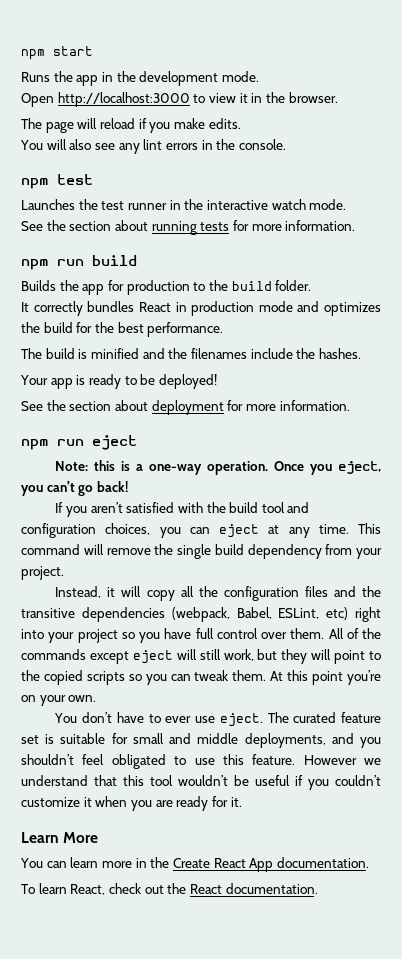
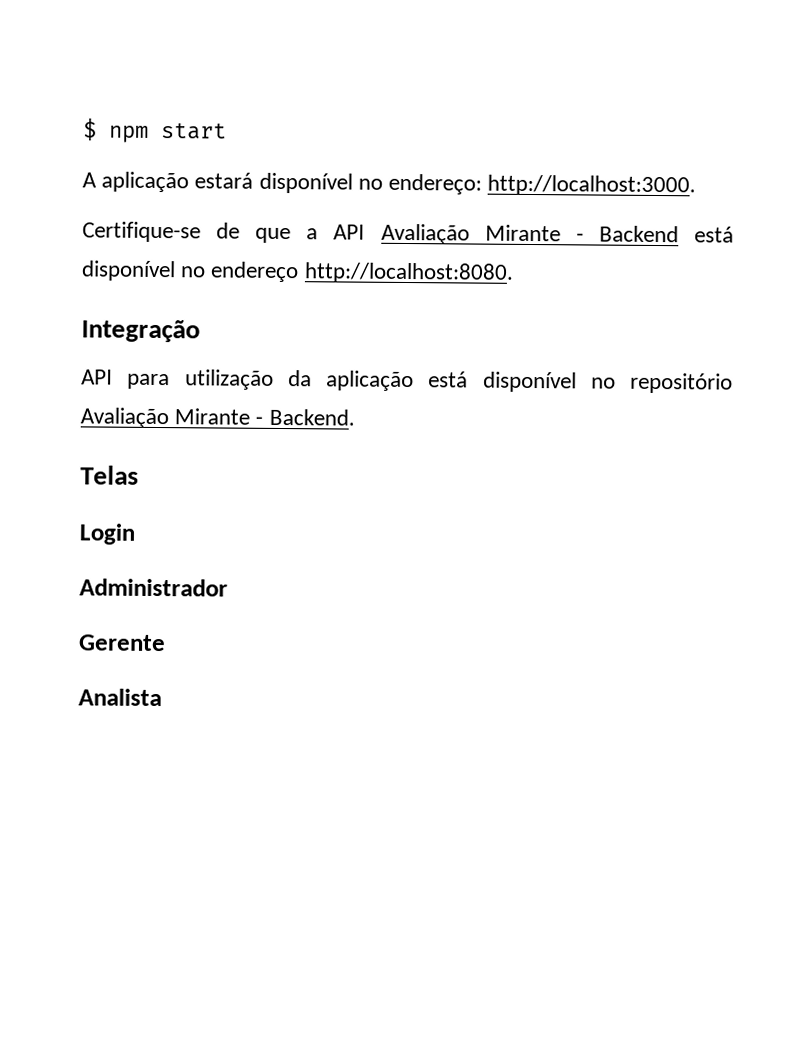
- npm start
+ $ npm start
- Runs the app in the development mode.
- Open http://localhost:3000 to view it in the browser.
- The page will reload if you make edits.
- You will also see any lint errors in the console.
- npm test
- Launches the test runner in the interactive watch mode.
- See the section about running tests for more information.
- npm run build
- Builds the app for production to the build folder.
- It correctly bundles React in production mode and optimizes the build for the best performance.
- The build is minified and the filenames include the hashes.
- Your app is ready to be deployed!
- See the section about deployment for more information.
- npm run eject
- Note: this is a one-way operation. Once you eject, you can’t go back!
- If you aren’t satisfied with the build tool and configuration choices, you can eject at any time. This command will remove the single build dependency from your project.
- Instead, it will copy all the configuration files and the transitive dependencies (webpack, Babel, ESLint, etc) right into your project so you have full control over them. All of the commands except eject will still work, but they will point to the copied scripts so you can tweak them. At this point you’re on your own.
- You don’t have to ever use eject. The curated feature set is suitable for small and middle deployments, and you shouldn’t feel obligated to use this feature. However we understand that this tool wouldn’t be useful if you couldn’t customize it when you are ready for it.
- Learn More
- You can learn more in the Create React App documentation.
- To learn React, check out the React documentation.
+ A aplicação estará disponível no endereço: http://localhost:3000.
+ Certifique-se de que a API Avaliação Mirante - Backend está disponível no endereço http://localhost:8080.
+ Integração
+ API para utilização da aplicação está disponível no repositório Avaliação Mirante - Backend.
+ Telas
+ Login
+ Administrador
+ Gerente
+ Analista

